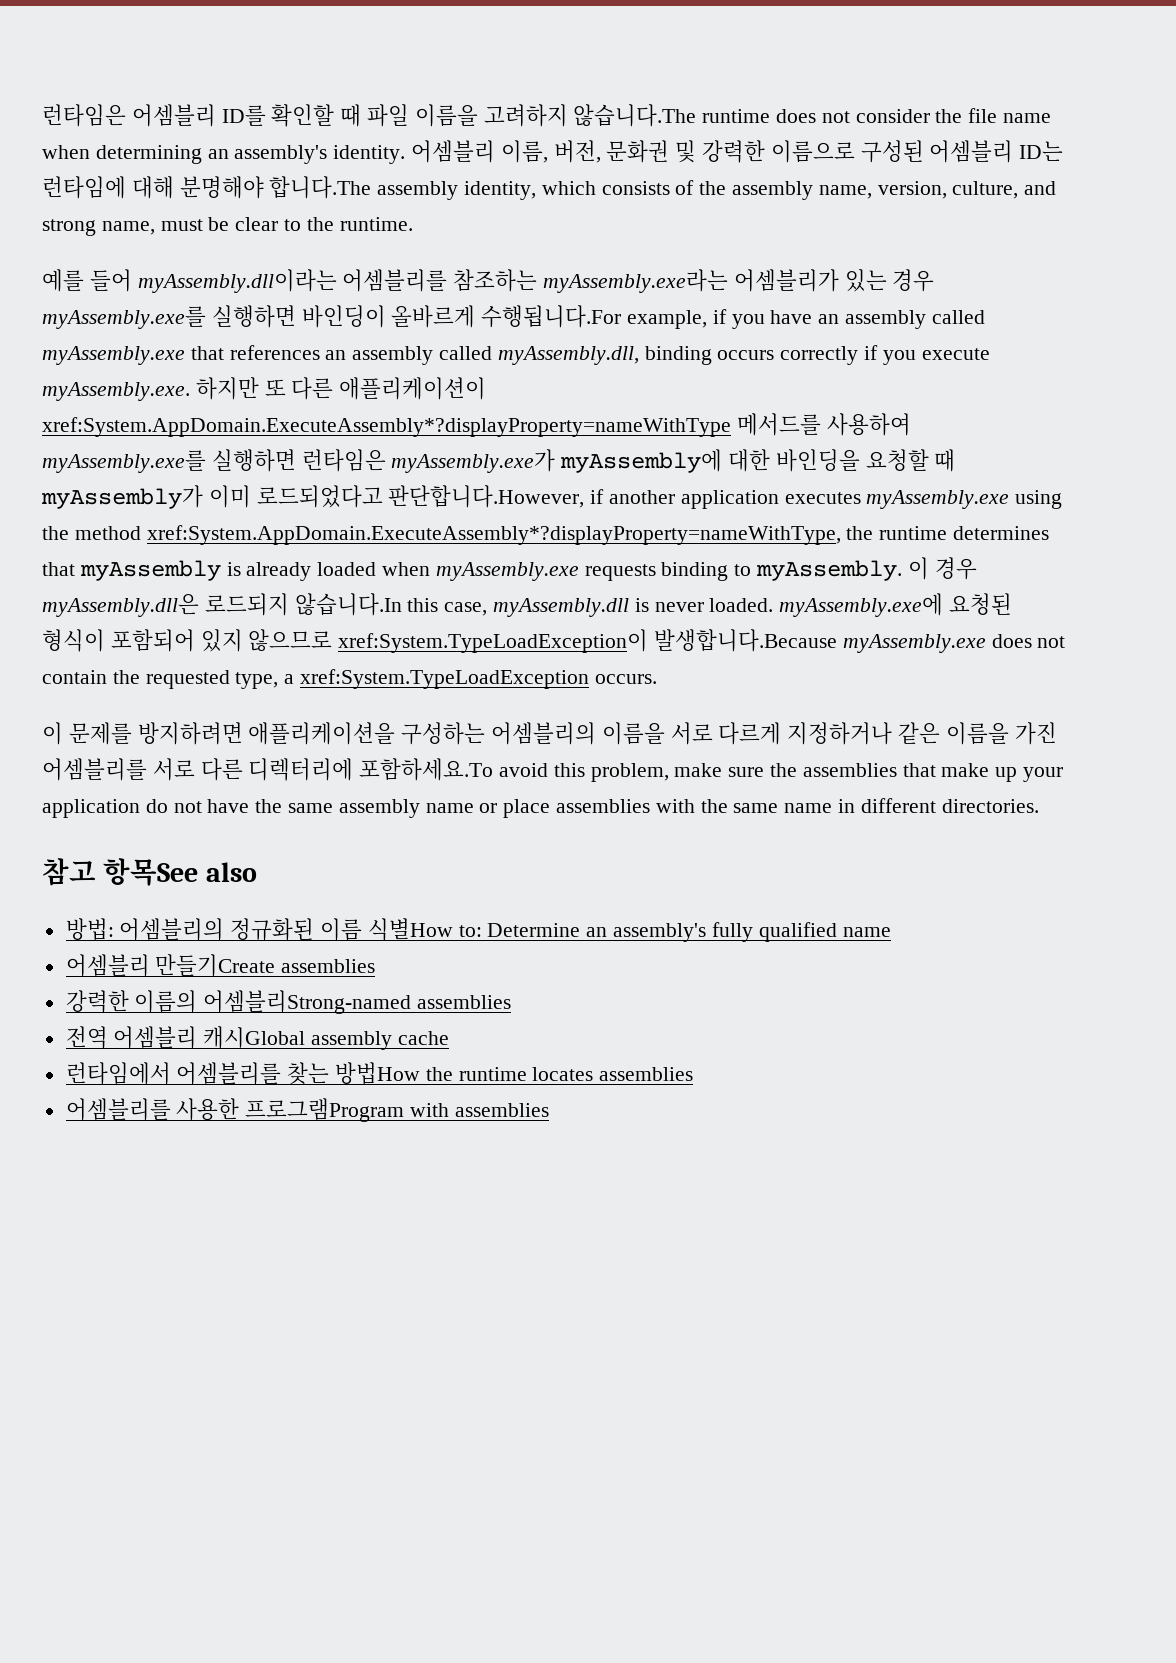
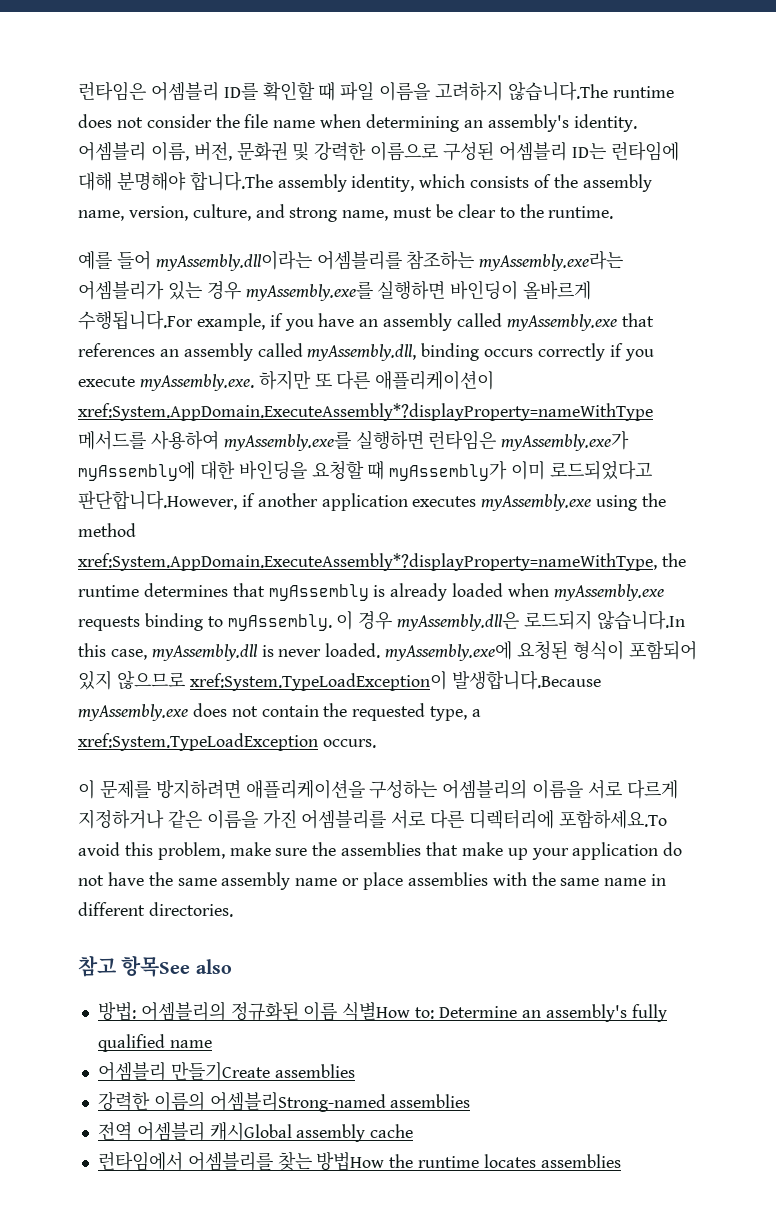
- 어셈블리를 사용한 프로그램Program with assemblies

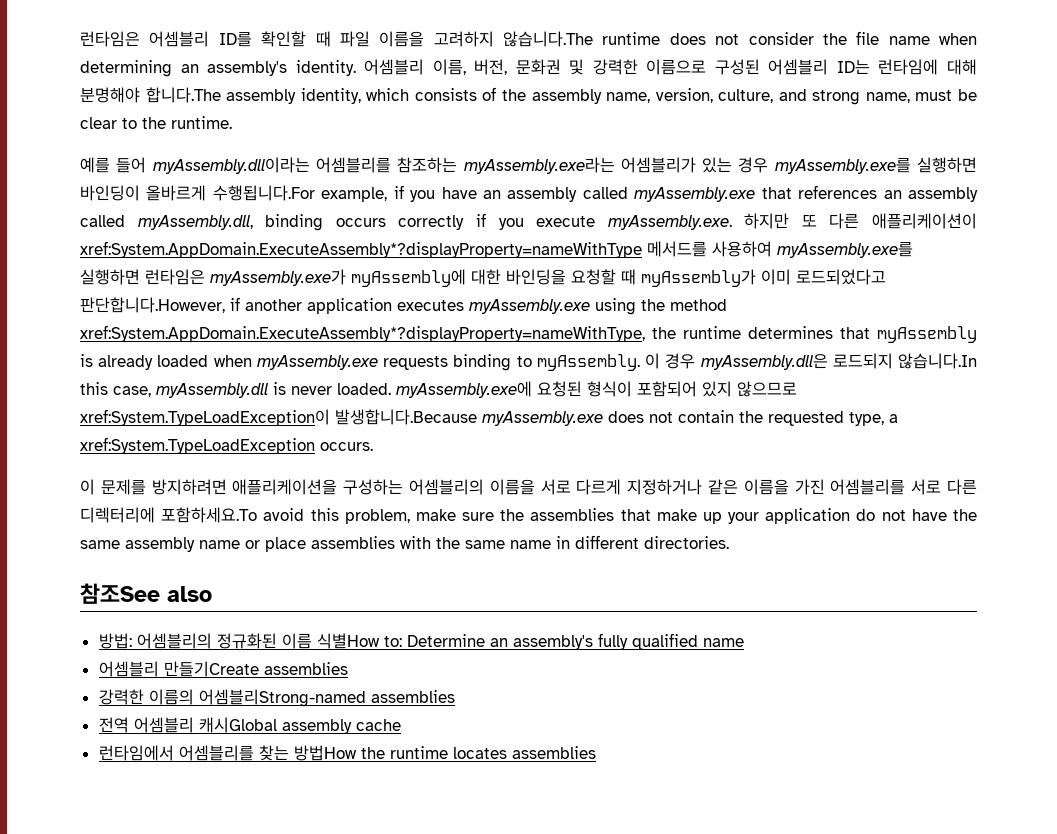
- 참고 항목See also
+ 참조See also

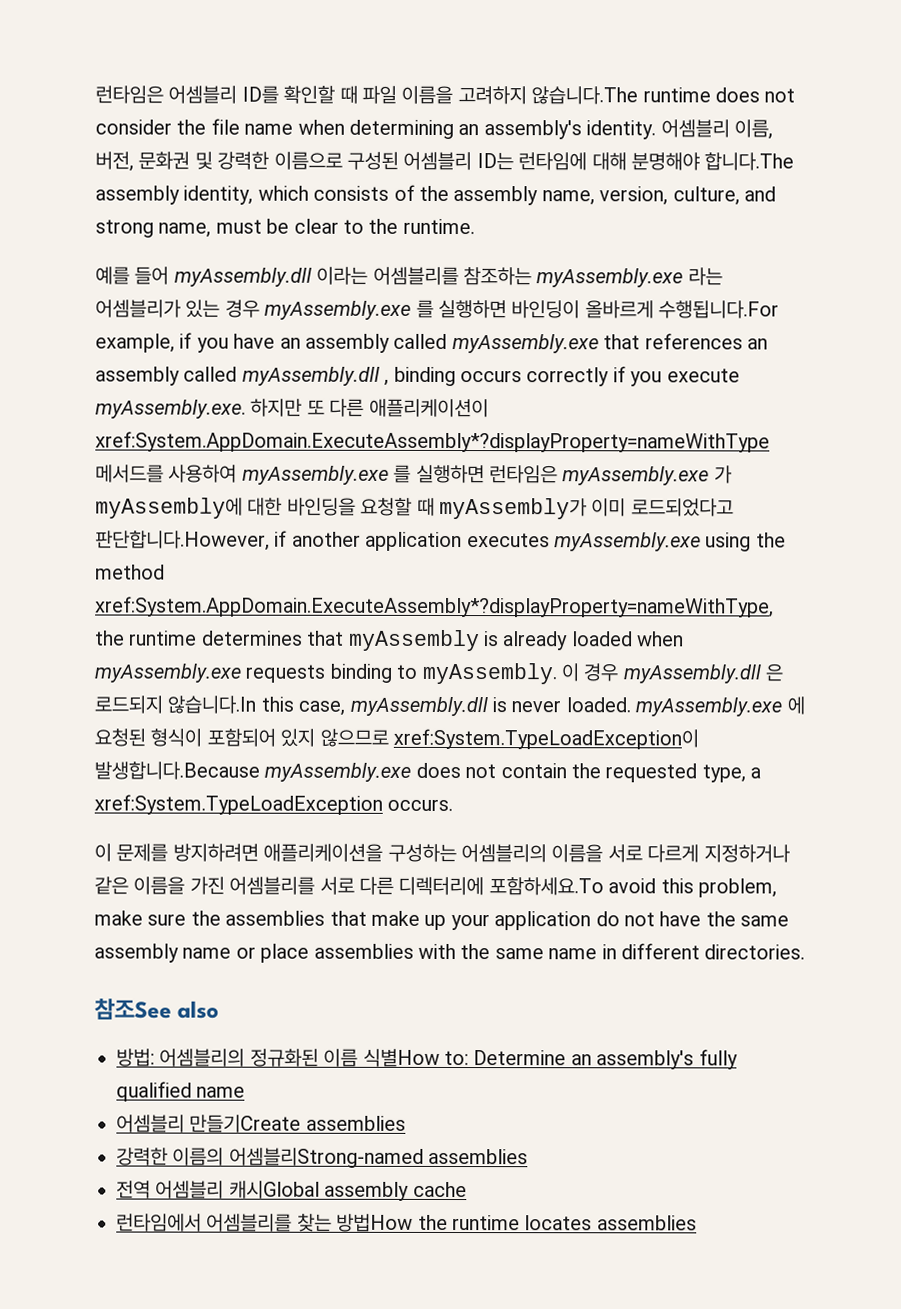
- 예를 들어 myAssembly.dll이라는 어셈블리를 참조하는 myAssembly.exe라는 어셈블리가 있는 경우 myAssembly.exe를 실행하면 바인딩이 올바르게 수행됩니다.For example, if you have an assembly called myAssembly.exe that references an assembly called myAssembly.dll, binding occurs correctly if you execute myAssembly.exe. 하지만 또 다른 애플리케이션이 xref:System.AppDomain.ExecuteAssembly*?displayProperty=nameWithType 메서드를 사용하여 myAssembly.exe를 실행하면 런타임은 myAssembly.exe가 myAssembly에 대한 바인딩을 요청할 때 myAssembly가 이미 로드되었다고 판단합니다.However, if another application executes myAssembly.exe using the method xref:System.AppDomain.ExecuteAssembly*?displayProperty=nameWithType, the runtime determines that myAssembly is already loaded when myAssembly.exe requests binding to myAssembly.
+ 예를 들어 myAssembly.dll 이라는 어셈블리를 참조하는 myAssembly.exe 라는 어셈블리가 있는 경우 myAssembly.exe 를 실행하면 바인딩이 올바르게 수행됩니다.For example, if you have an assembly called myAssembly.exe that references an assembly called myAssembly.dll , binding occurs correctly if you execute myAssembly.exe. 하지만 또 다른 애플리케이션이 xref:System.AppDomain.ExecuteAssembly*?displayProperty=nameWithType 메서드를 사용하여 myAssembly.exe 를 실행하면 런타임은 myAssembly.exe 가 myAssembly에 대한 바인딩을 요청할 때 myAssembly가 이미 로드되었다고 판단합니다.However, if another application executes myAssembly.exe using the method xref:System.AppDomain.ExecuteAssembly*?displayProperty=nameWithType, the runtime determines that myAssembly is already loaded when myAssembly.exe requests binding to myAssembly.
- 이 경우 myAssembly.dll은 로드되지 않습니다.In this case, myAssembly.dll is never loaded. myAssembly.exe에 요청된 형식이 포함되어 있지 않으므로 xref:System.TypeLoadException이 발생합니다.Because myAssembly.exe does not contain the requested type, a xref:System.TypeLoadException occurs.
+ 이 경우 myAssembly.dll 은 로드되지 않습니다.In this case, myAssembly.dll is never loaded. myAssembly.exe 에 요청된 형식이 포함되어 있지 않으므로 xref:System.TypeLoadException이 발생합니다.Because myAssembly.exe does not contain the requested type, a xref:System.TypeLoadException occurs.

